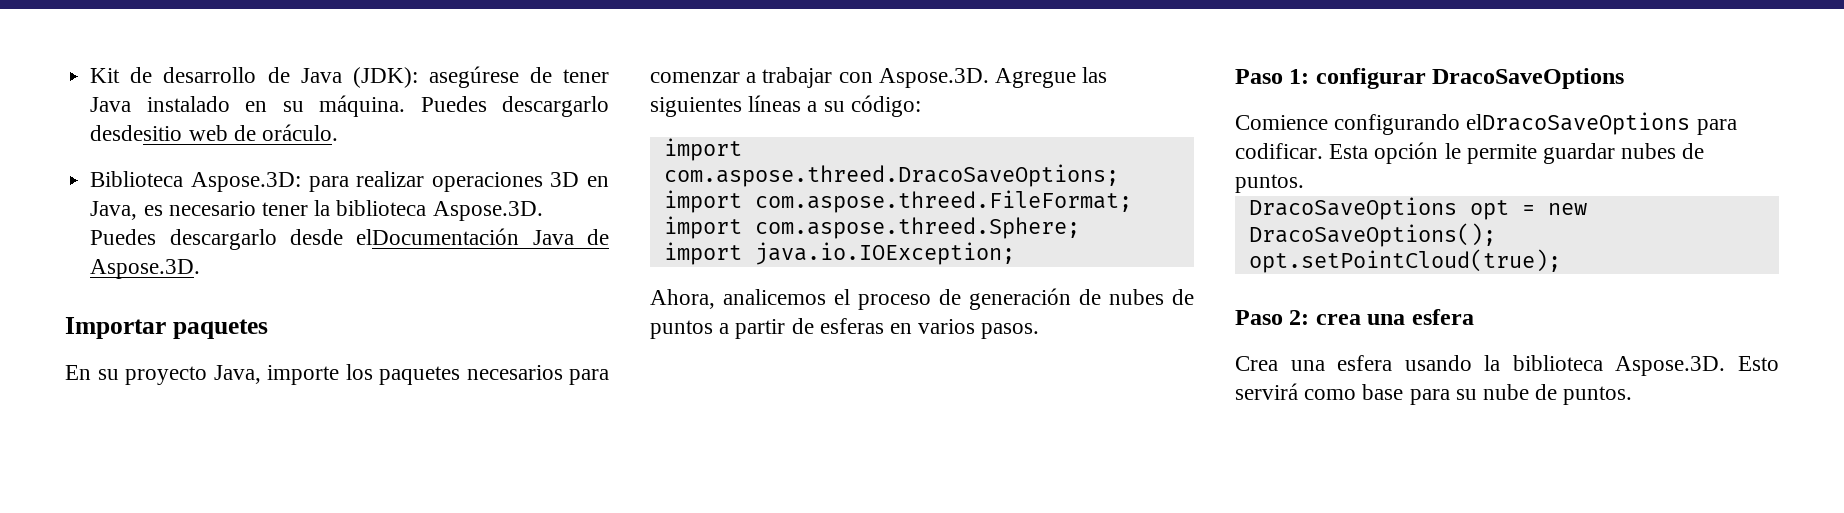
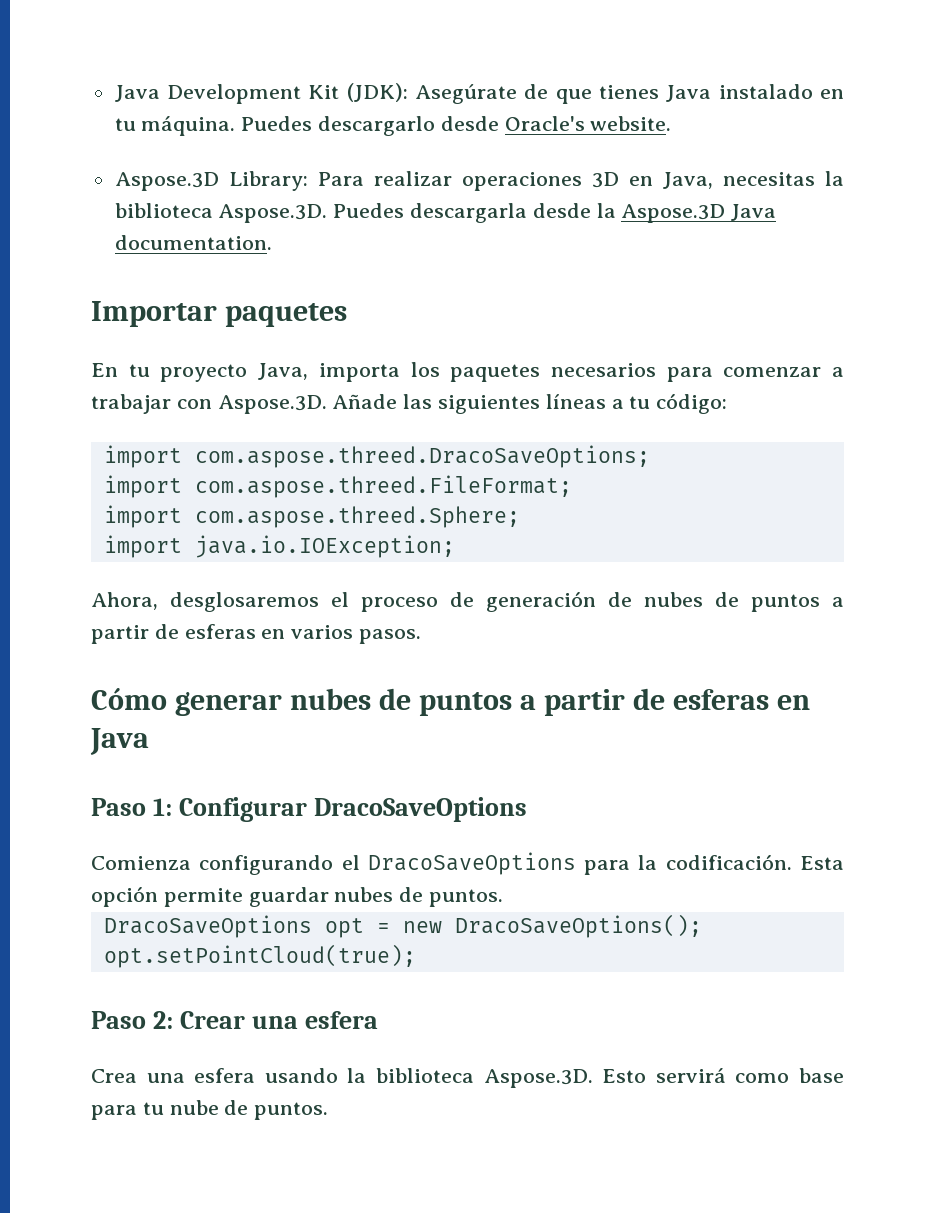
- Kit de desarrollo de Java (JDK): asegúrese de tener Java instalado en su máquina.
+ Java Development Kit (JDK): Asegúrate de que tienes Java instalado en tu máquina.
- Puedes descargarlo desdesitio web de oráculo.
- Biblioteca Aspose.3D: para realizar operaciones 3D en Java, es necesario tener la biblioteca Aspose.3D. Puedes descargarlo desde elDocumentación Java de Aspose.3D.
+ Puedes descargarlo desde Oracle's website.
+ Aspose.3D Library: Para realizar operaciones 3D en Java, necesitas la biblioteca Aspose.3D. Puedes descargarla desde la Aspose.3D Java documentation.
- En su proyecto Java, importe los paquetes necesarios para comenzar a trabajar con Aspose.3D. Agregue las siguientes líneas a su código:
+ En tu proyecto Java, importa los paquetes necesarios para comenzar a trabajar con Aspose.3D. Añade las siguientes líneas a tu código:
- Ahora, analicemos el proceso de generación de nubes de puntos a partir de esferas en varios pasos.
+ Ahora, desglosaremos el proceso de generación de nubes de puntos a partir de esferas en varios pasos.
+ Cómo generar nubes de puntos a partir de esferas en Java
- Paso 1: configurar DracoSaveOptions
+ Paso 1: Configurar DracoSaveOptions
- Comience configurando elDracoSaveOptions para codificar.
+ Comienza configurando el DracoSaveOptions para la codificación.
- Esta opción le permite guardar nubes de puntos.
+ Esta opción permite guardar nubes de puntos.
- Paso 2: crea una esfera
+ Paso 2: Crear una esfera
- Crea una esfera usando la biblioteca Aspose.3D. Esto servirá como base para su nube de puntos.
+ Crea una esfera usando la biblioteca Aspose.3D. Esto servirá como base para tu nube de puntos.

